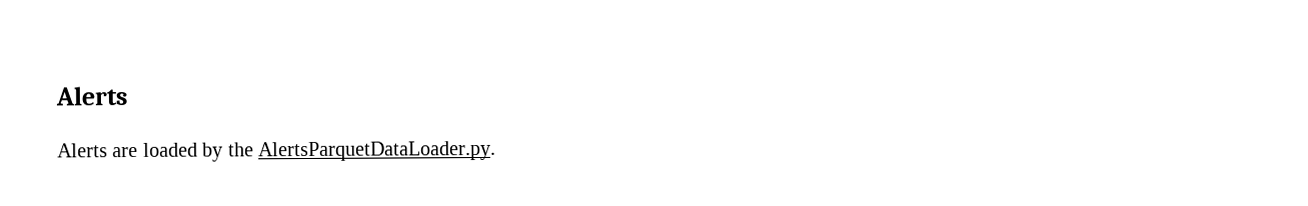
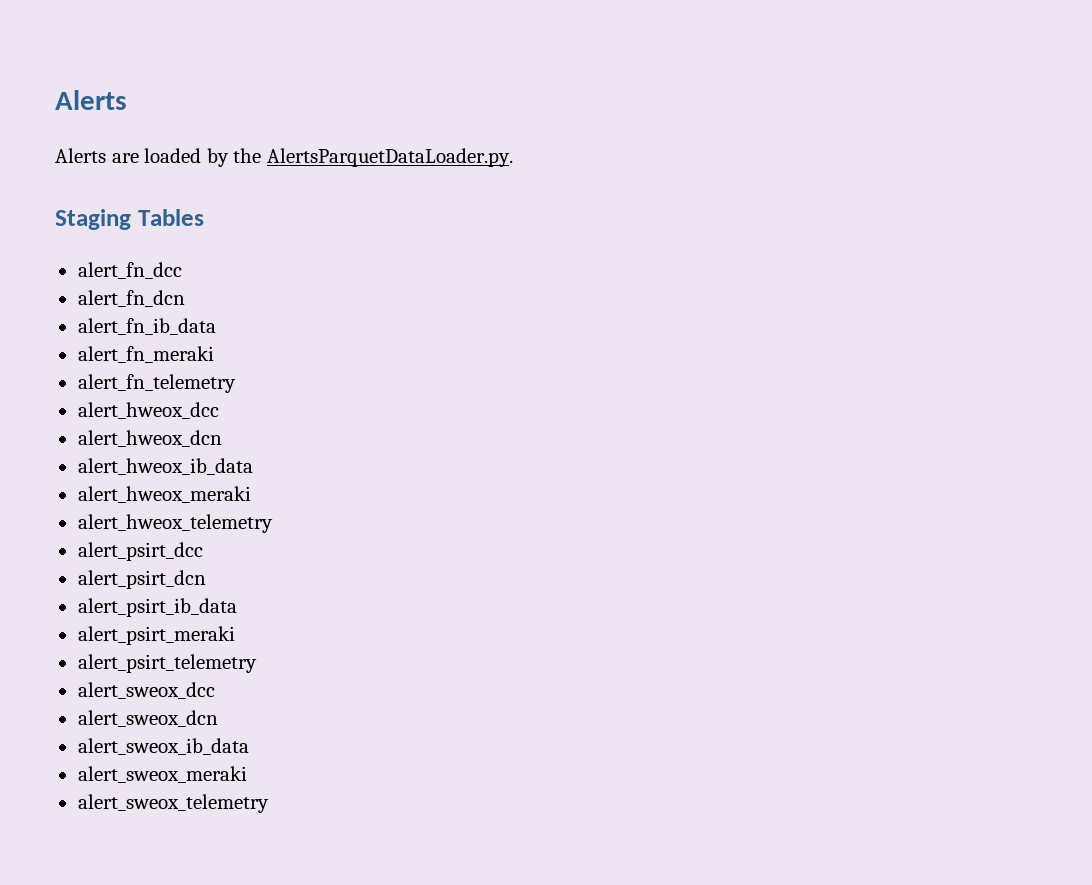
+ Staging Tables
+ alert_fn_dcc
+ alert_fn_dcn
+ alert_fn_ib_data
+ alert_fn_meraki
+ alert_fn_telemetry
+ alert_hweox_dcc
+ alert_hweox_dcn
+ alert_hweox_ib_data
+ alert_hweox_meraki
+ alert_hweox_telemetry
+ alert_psirt_dcc
+ alert_psirt_dcn
+ alert_psirt_ib_data
+ alert_psirt_meraki
+ alert_psirt_telemetry
+ alert_sweox_dcc
+ alert_sweox_dcn
+ alert_sweox_ib_data
+ alert_sweox_meraki
+ alert_sweox_telemetry

